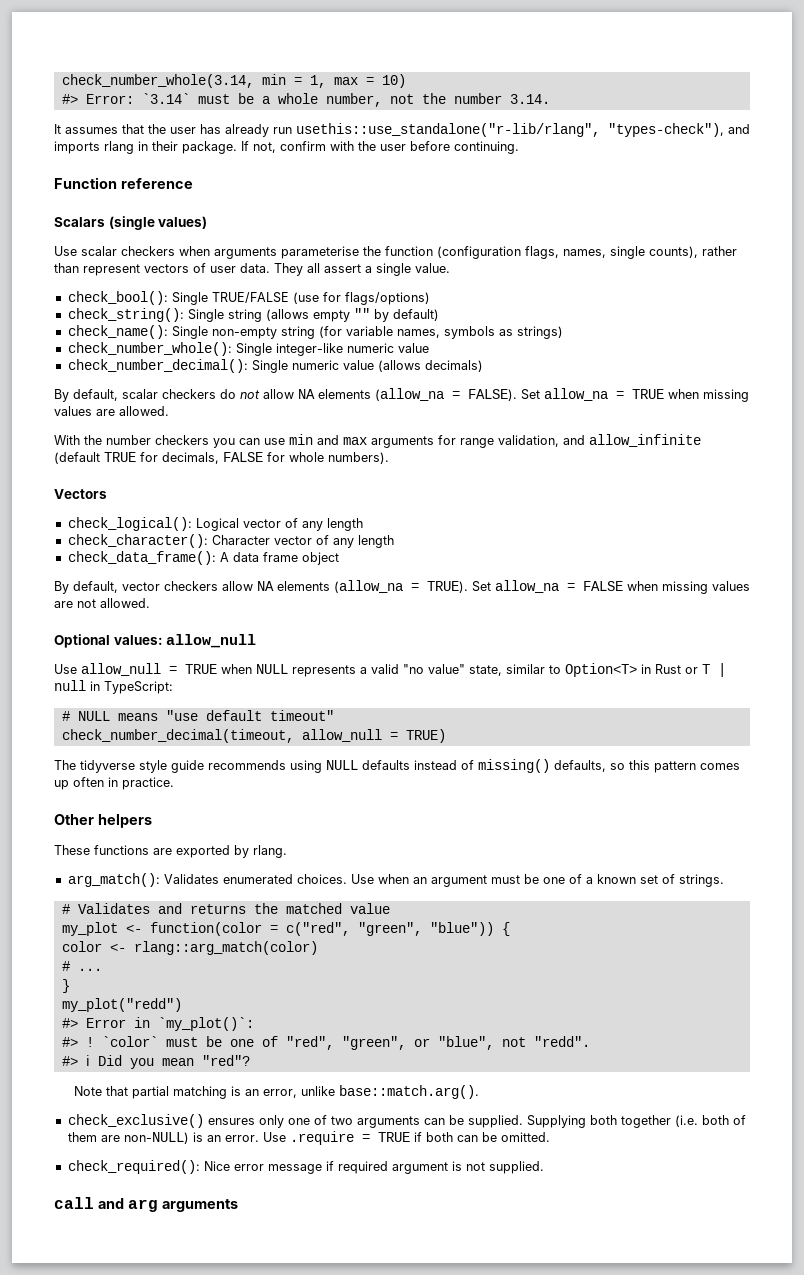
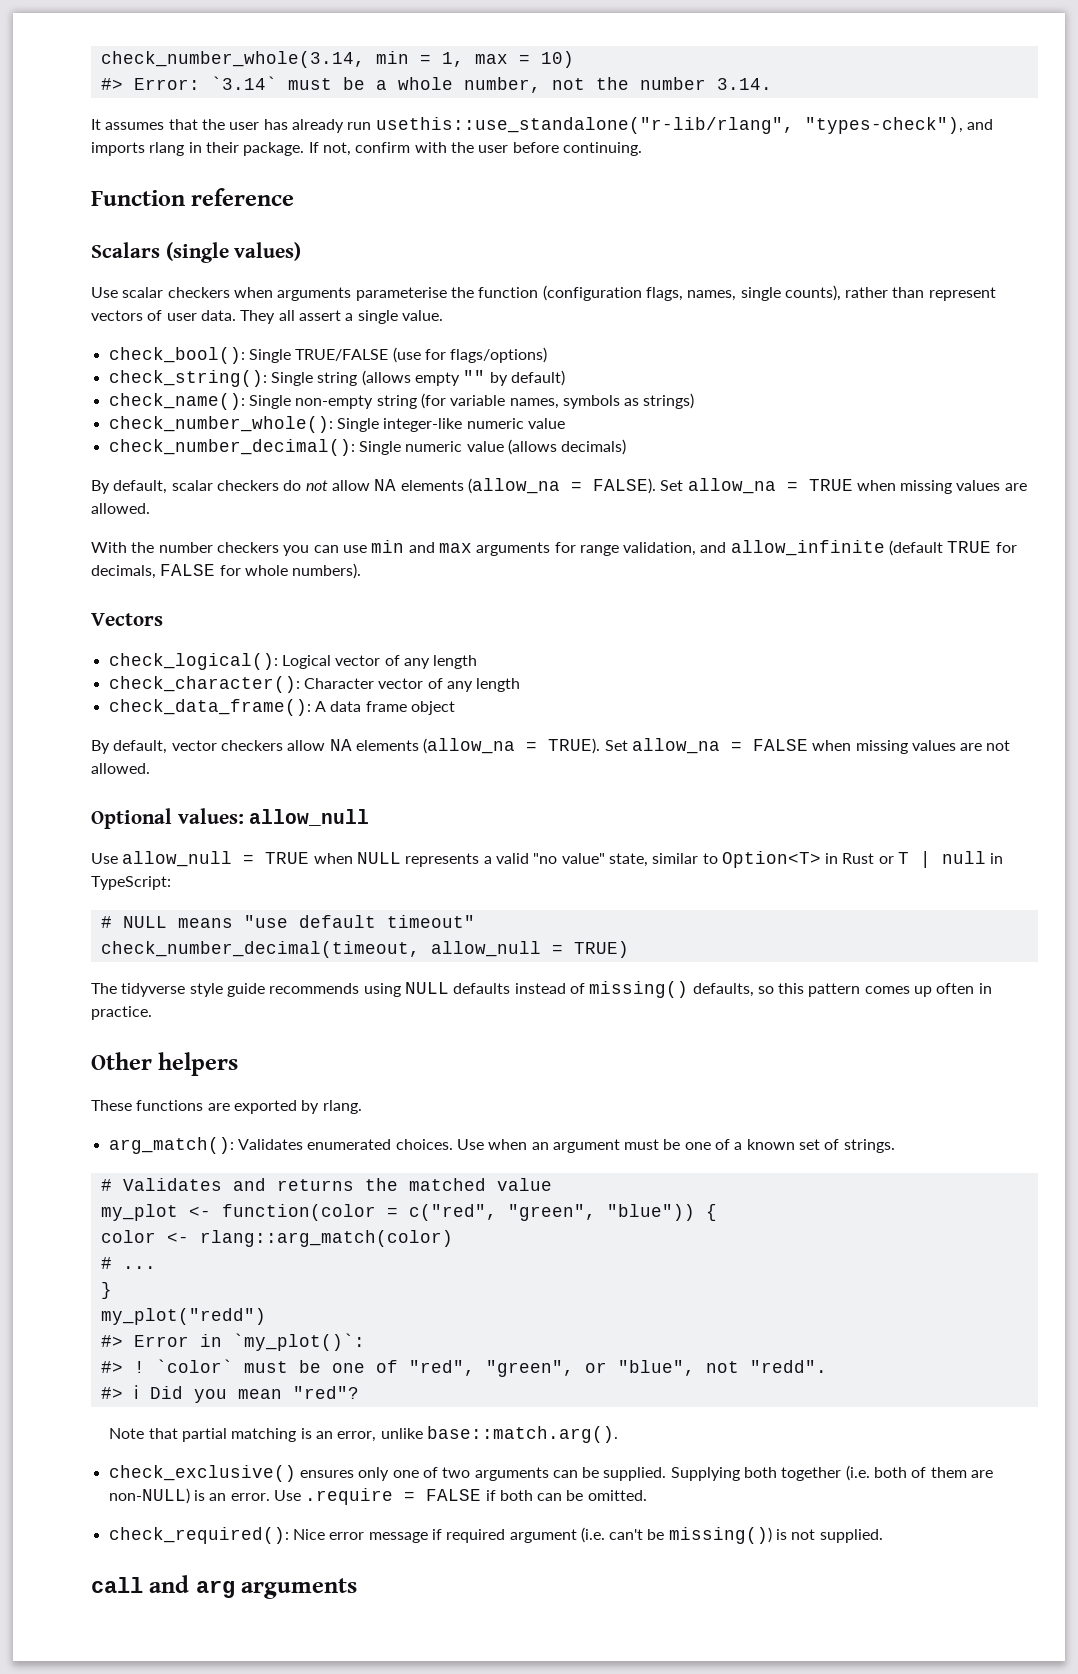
- Use .require = TRUE if both can be omitted.
+ Use .require = FALSE if both can be omitted.
- check_required(): Nice error message if required argument is not supplied.
+ check_required(): Nice error message if required argument (i.e. can't be missing()) is not supplied.

